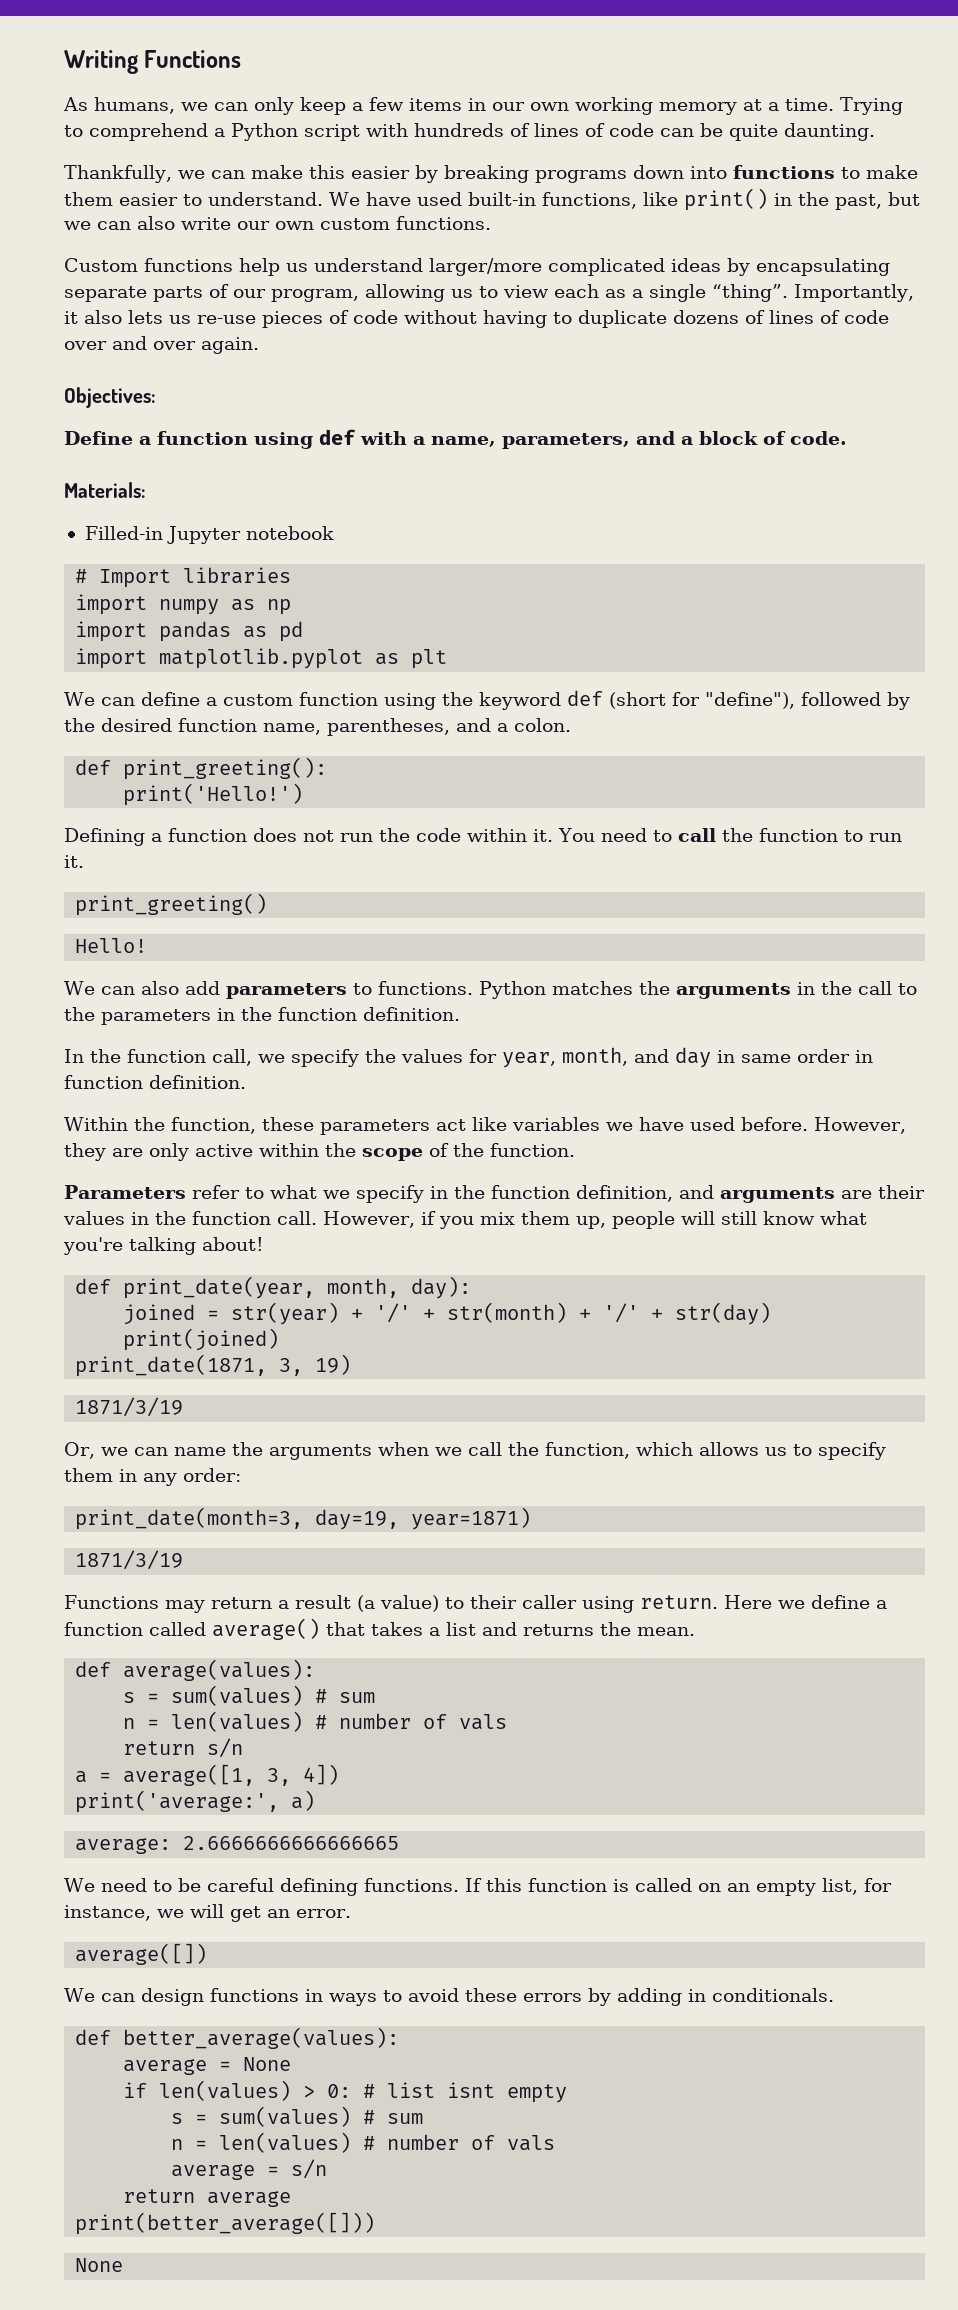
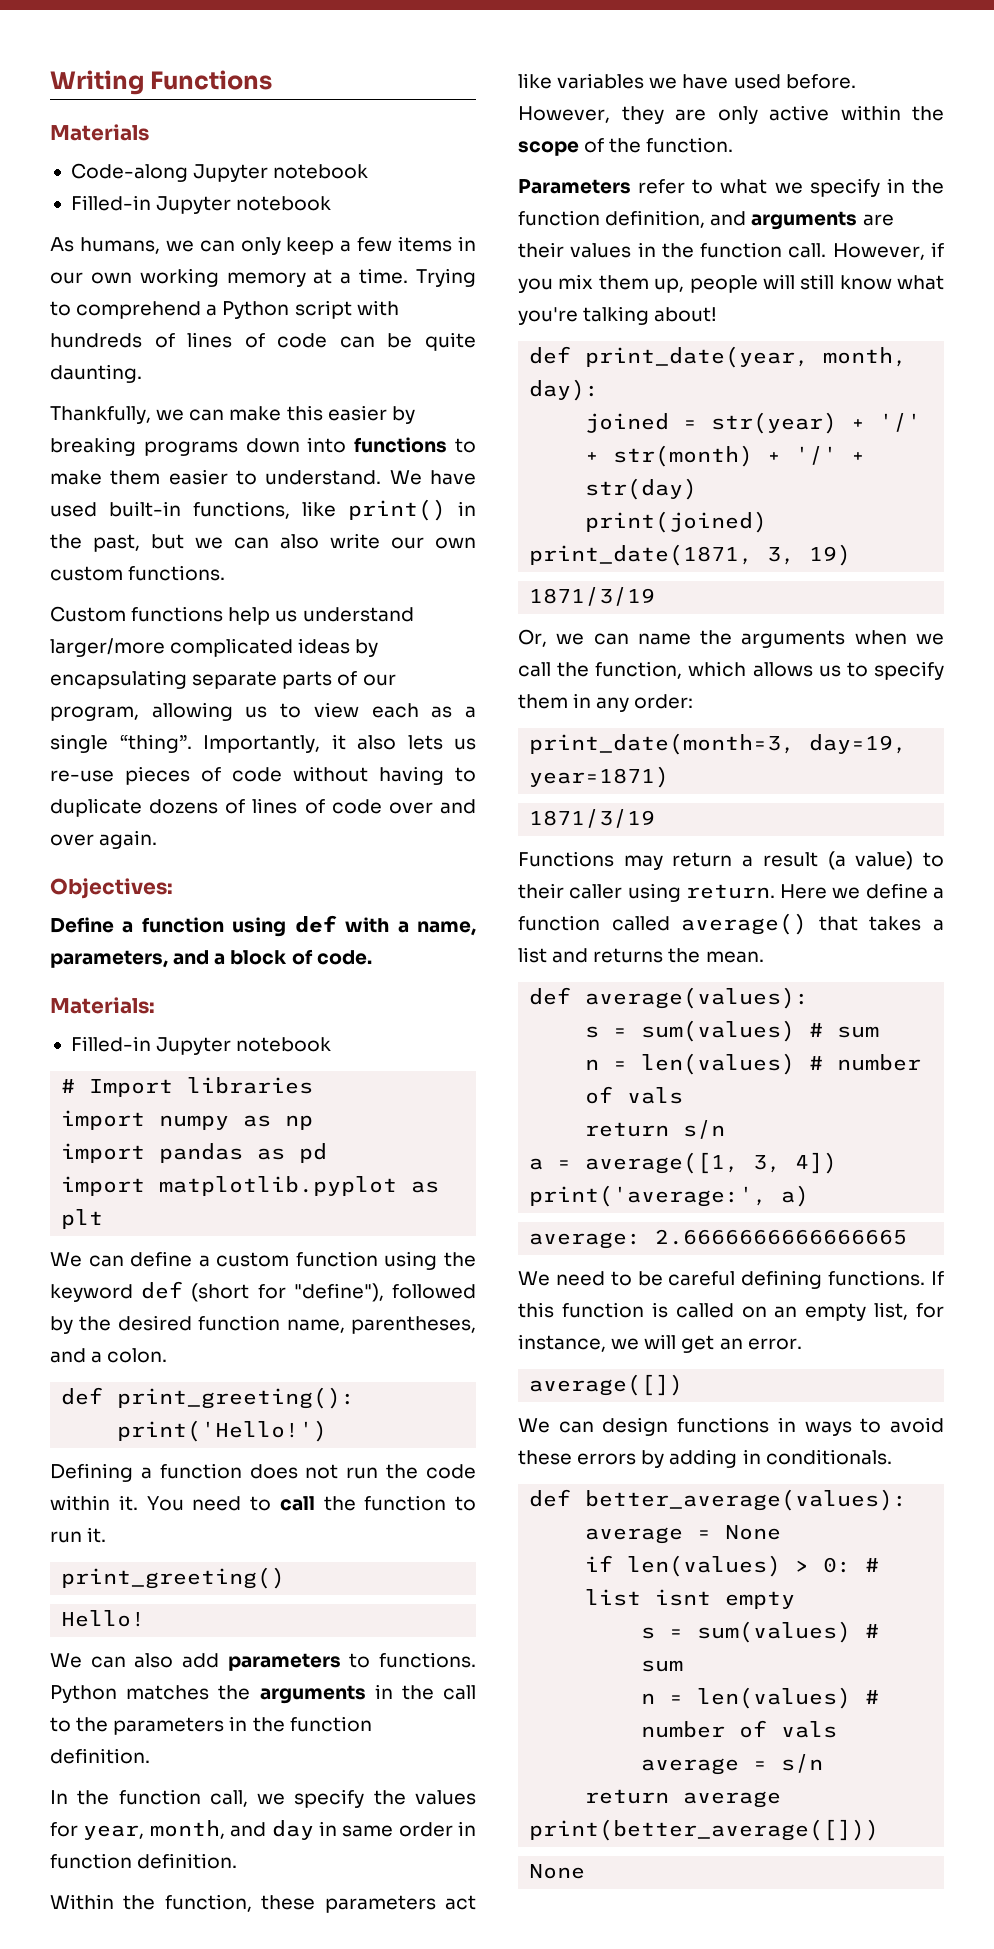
+ Materials
+ Code-along Jupyter notebook
+ Filled-in Jupyter notebook

